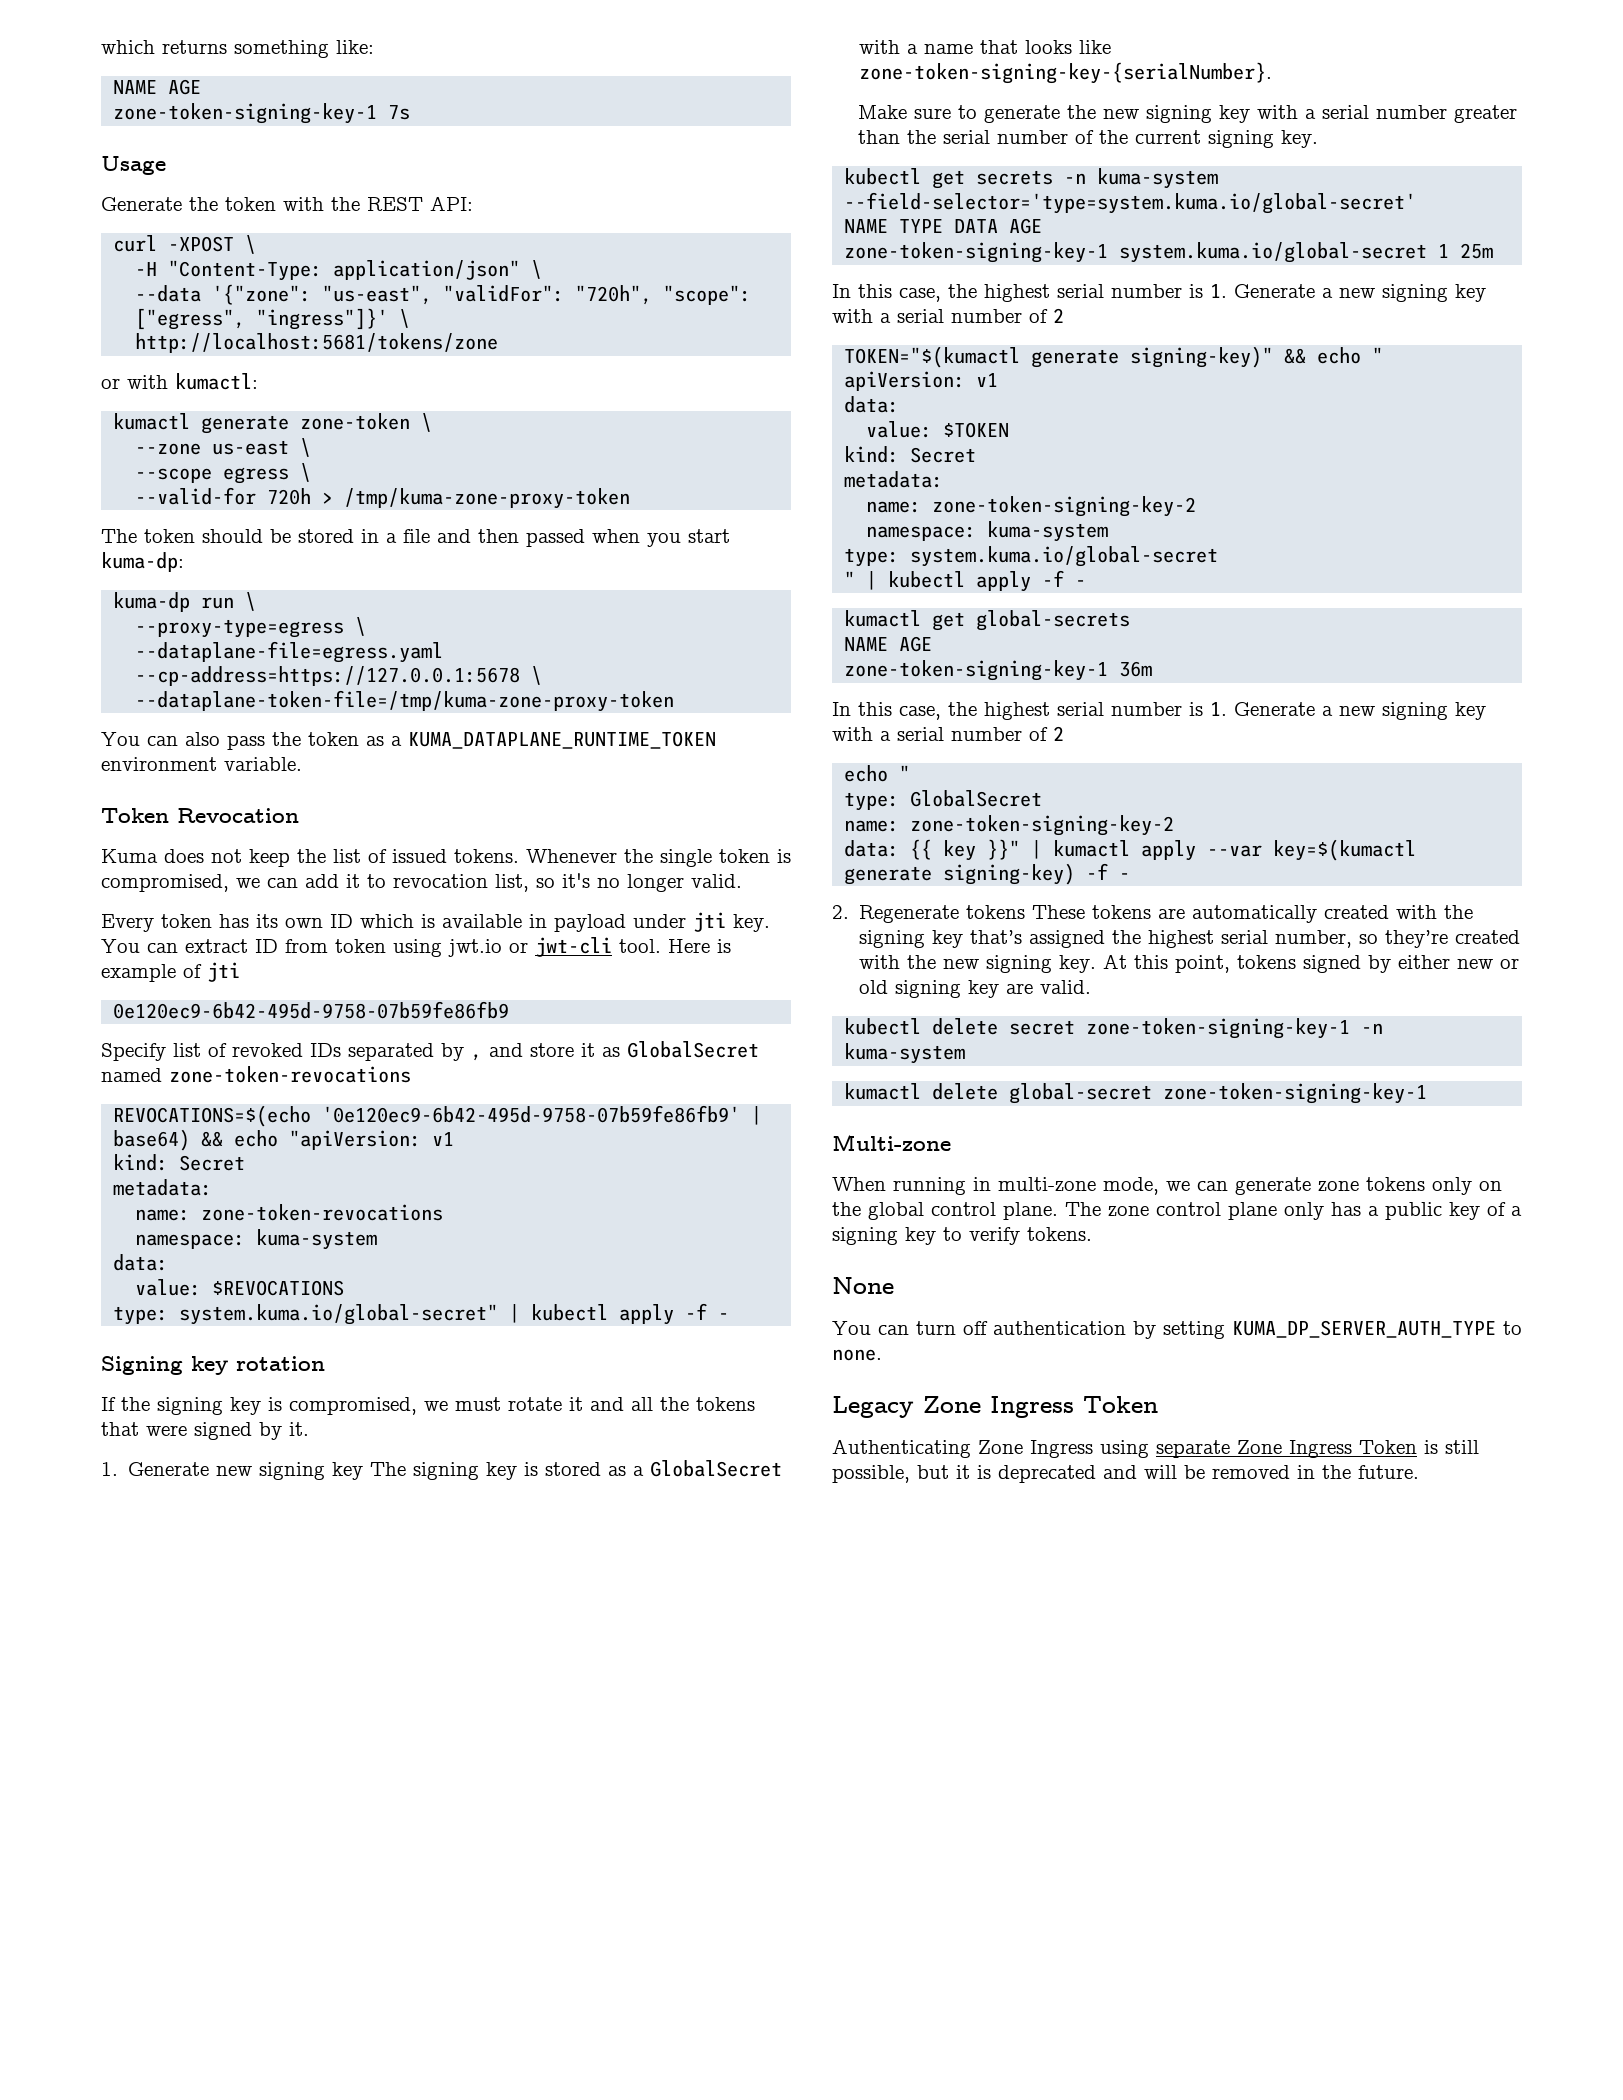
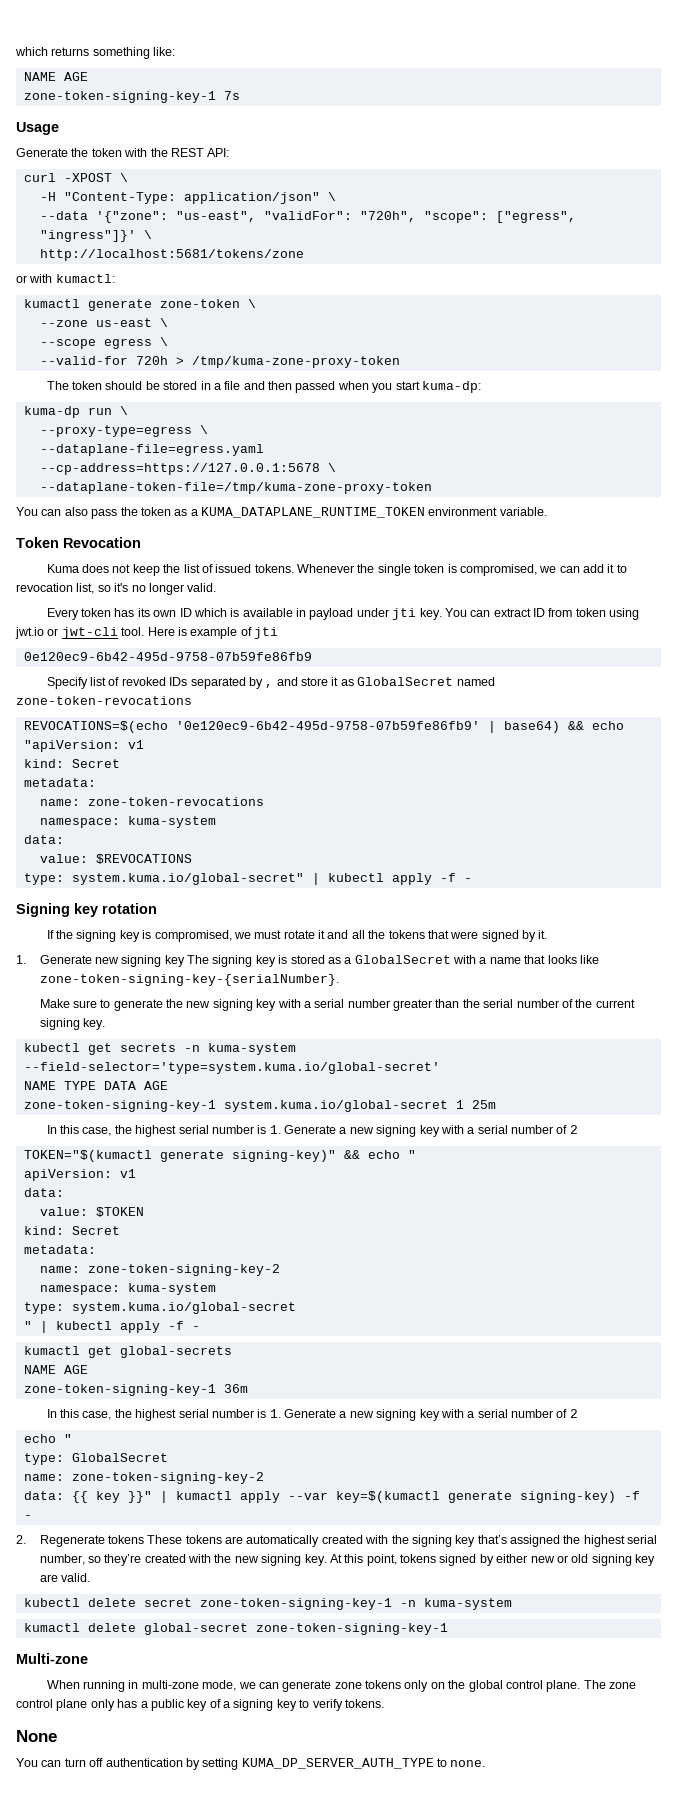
- Legacy Zone Ingress Token
- Authenticating Zone Ingress using separate Zone Ingress Token is still possible, but it is deprecated and will be removed in the future.

